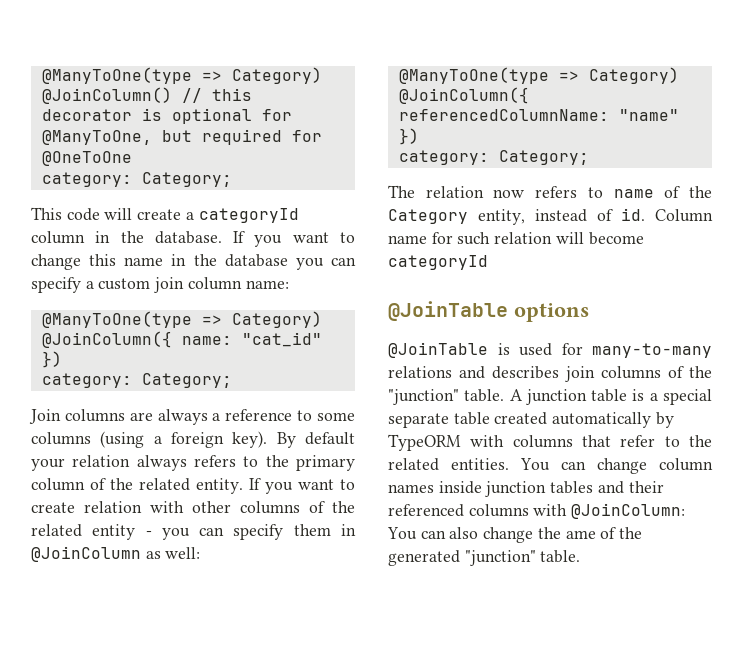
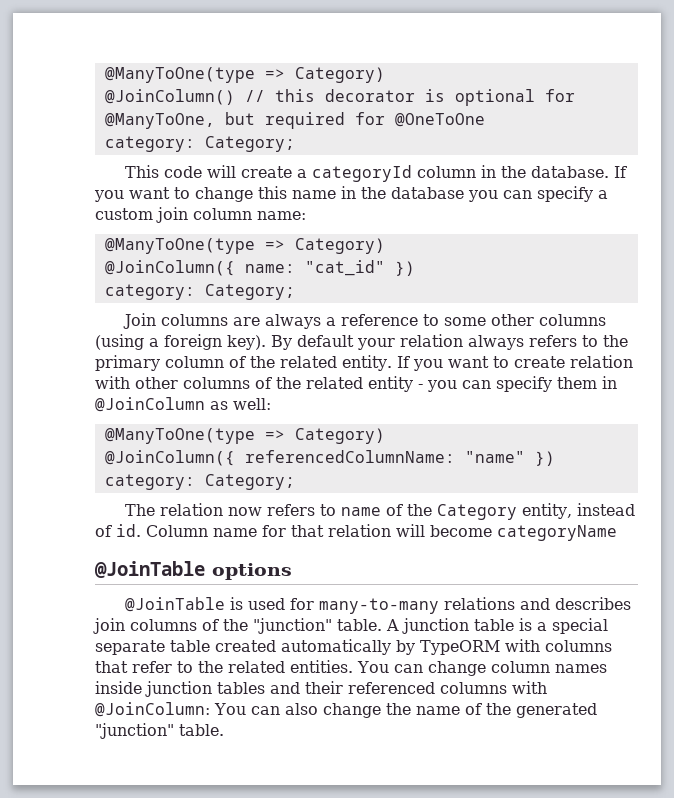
- Join columns are always a reference to some columns (using a foreign key).
+ Join columns are always a reference to some other columns (using a foreign key).
- Column name for such relation will become categoryId
+ Column name for that relation will become categoryName
- You can change column names inside junction tables and their referenced columns with @JoinColumn: You can also change the ame of the generated "junction" table.
+ You can change column names inside junction tables and their referenced columns with @JoinColumn: You can also change the name of the generated "junction" table.

